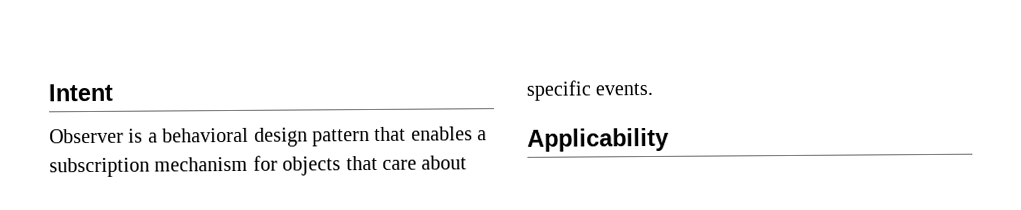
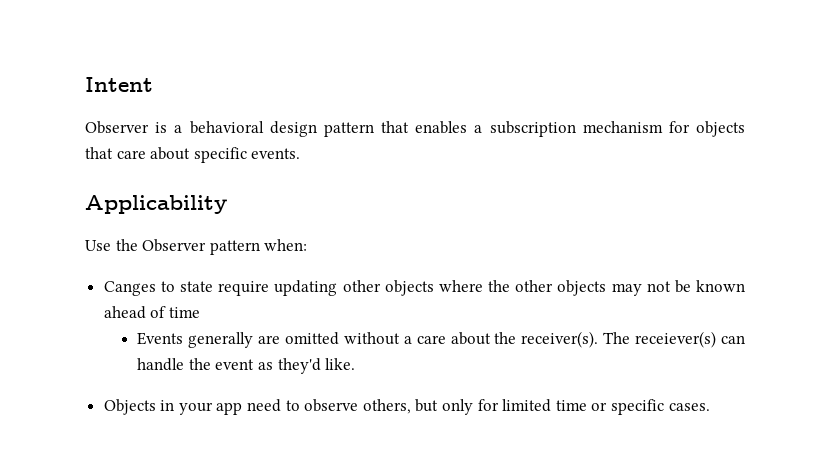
+ Use the Observer pattern when:
+ Canges to state require updating other objects where the other objects may not be known ahead of time
+ Events generally are omitted without a care about the receiver(s). The receiever(s) can handle the event as they'd like.
+ Objects in your app need to observe others, but only for limited time or specific cases.

